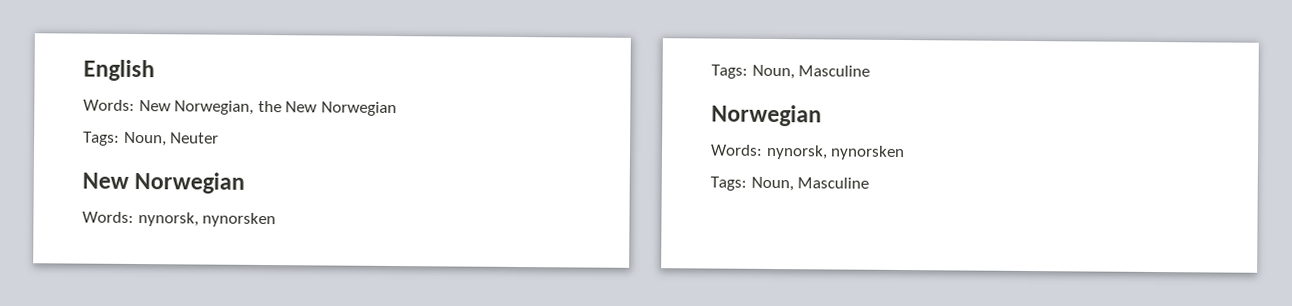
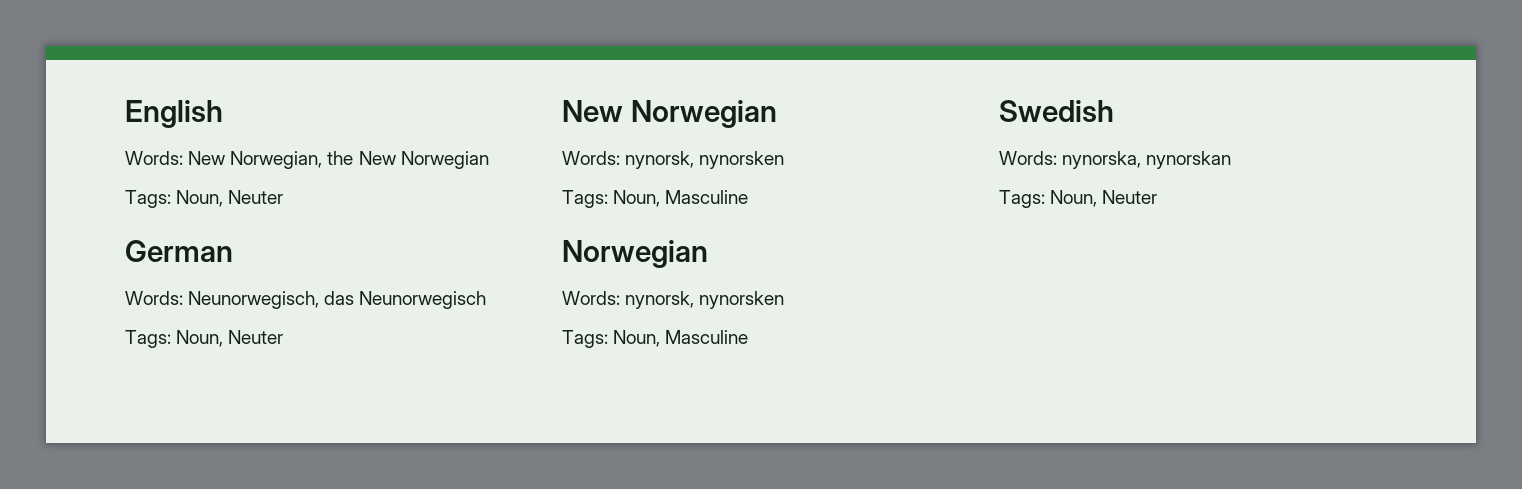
+ German
+ Words: Neunorwegisch, das Neunorwegisch
+ Tags: Noun, Neuter
+ Swedish
+ Words: nynorska, nynorskan
+ Tags: Noun, Neuter

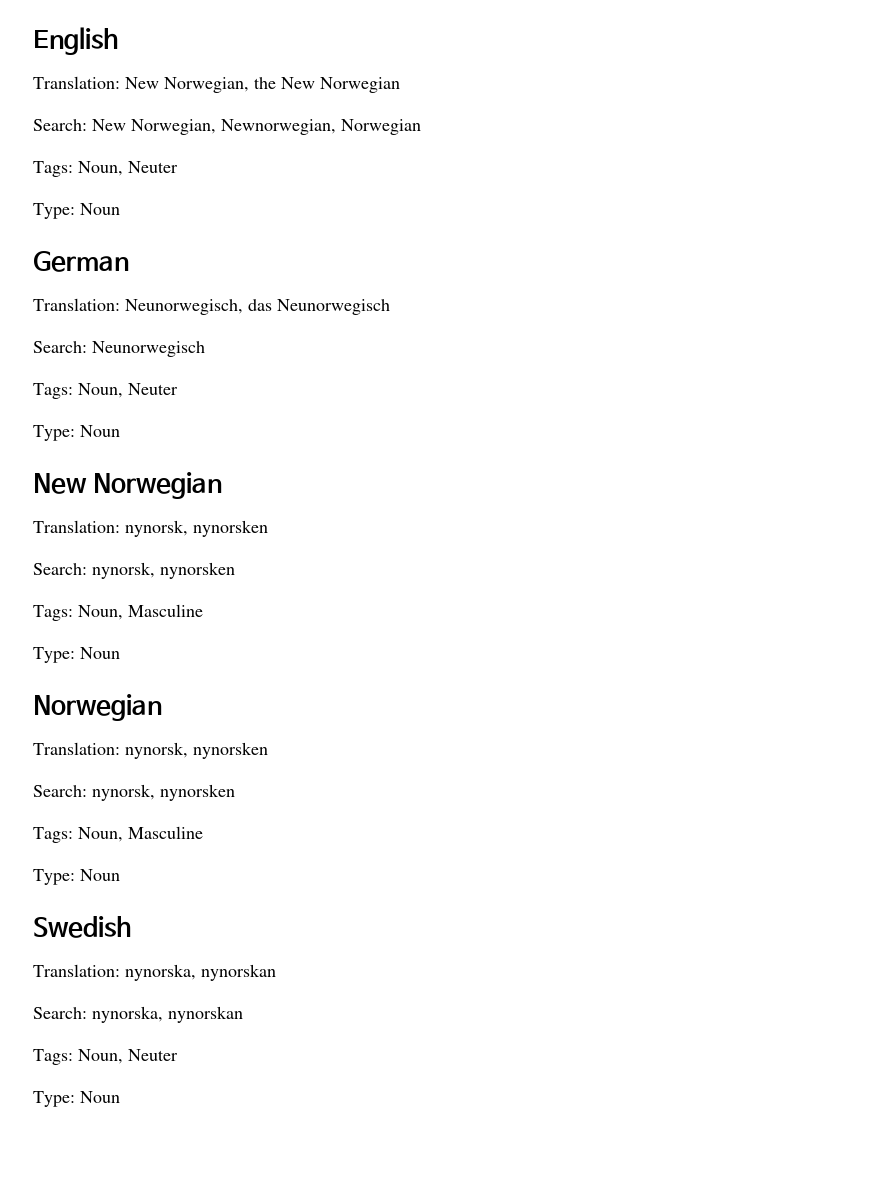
- Words: New Norwegian, the New Norwegian
+ Translation: New Norwegian, the New Norwegian
+ Search: New Norwegian, Newnorwegian, Norwegian
  Tags: Noun, Neuter
+ Type: Noun
- Words: Neunorwegisch, das Neunorwegisch
+ Translation: Neunorwegisch, das Neunorwegisch
+ Search: Neunorwegisch
  Tags: Noun, Neuter
+ Type: Noun
  New Norwegian
- Words: nynorsk, nynorsken
+ Translation: nynorsk, nynorsken
+ Search: nynorsk, nynorsken
  Tags: Noun, Masculine
+ Type: Noun
  Norwegian
- Words: nynorsk, nynorsken
+ Translation: nynorsk, nynorsken
+ Search: nynorsk, nynorsken
  Tags: Noun, Masculine
+ Type: Noun
- Words: nynorska, nynorskan
+ Translation: nynorska, nynorskan
+ Search: nynorska, nynorskan
  Tags: Noun, Neuter
+ Type: Noun

